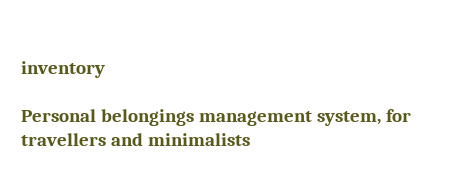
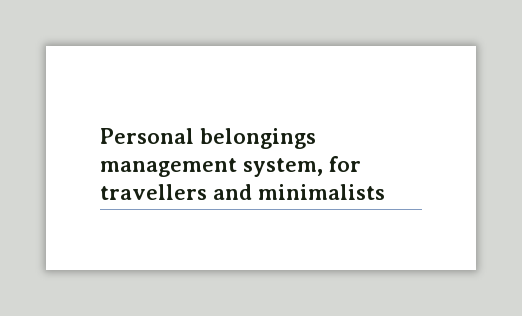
- inventory

